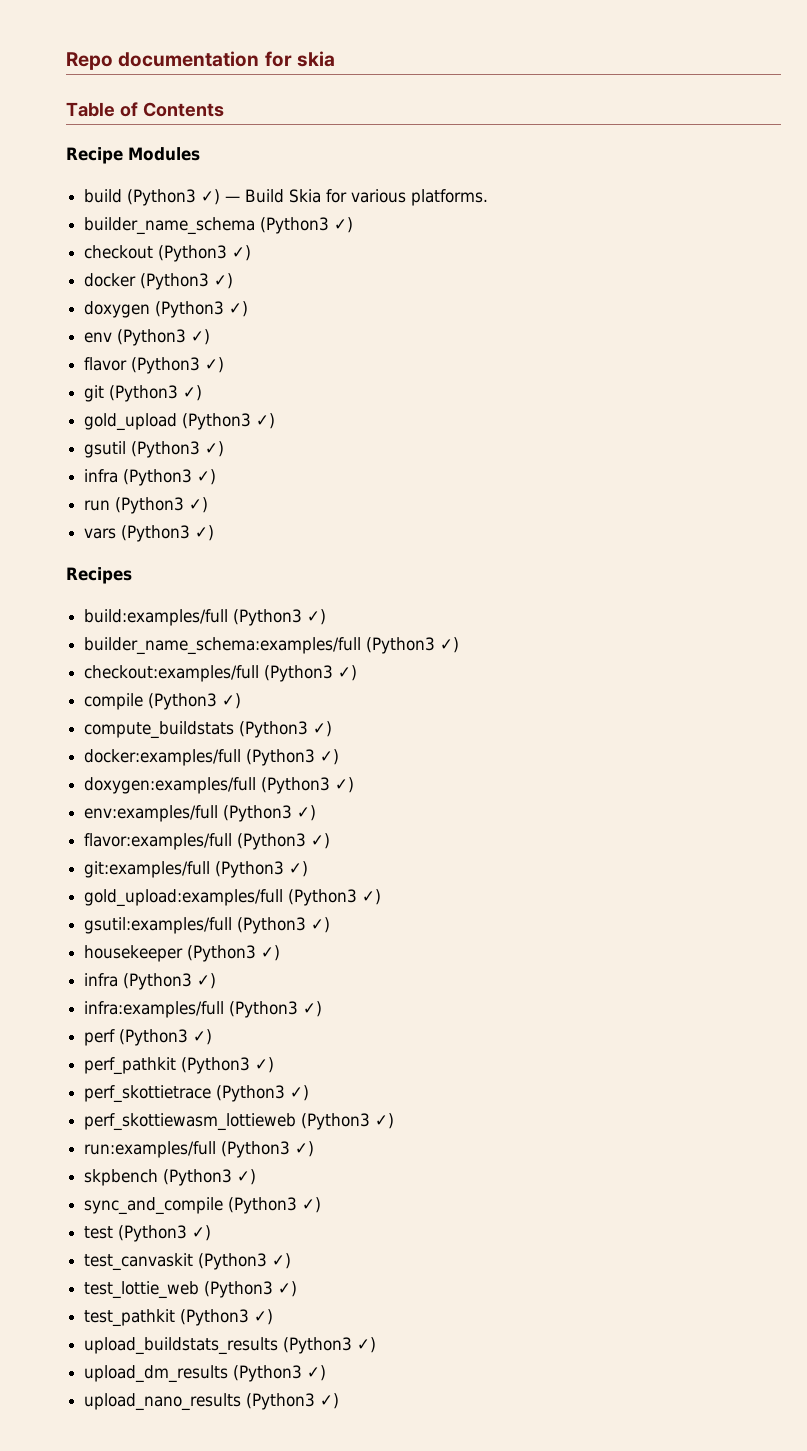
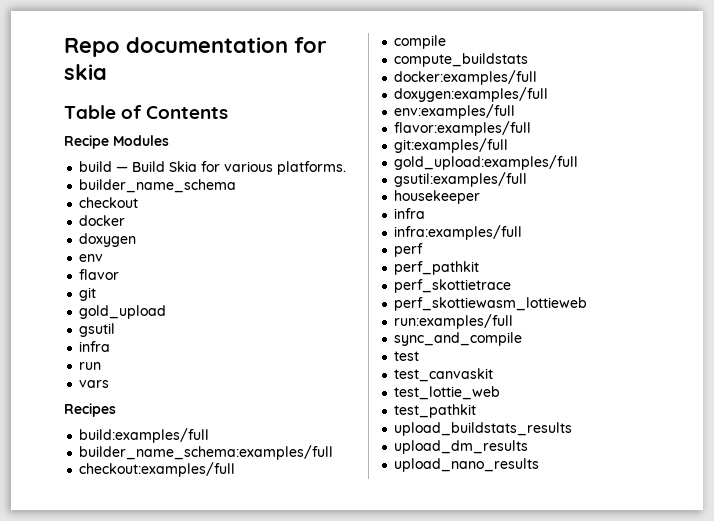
- build (Python3 ✓) — Build Skia for various platforms.
+ build — Build Skia for various platforms.
- builder_name_schema (Python3 ✓)
+ builder_name_schema
- checkout (Python3 ✓)
+ checkout
- docker (Python3 ✓)
+ docker
- doxygen (Python3 ✓)
+ doxygen
- env (Python3 ✓)
+ env
- flavor (Python3 ✓)
+ flavor
- git (Python3 ✓)
+ git
- gold_upload (Python3 ✓)
+ gold_upload
- gsutil (Python3 ✓)
- infra (Python3 ✓)
+ gsutil
+ infra
- run (Python3 ✓)
+ run
- vars (Python3 ✓)
+ vars
- build:examples/full (Python3 ✓)
+ build:examples/full
- builder_name_schema:examples/full (Python3 ✓)
+ builder_name_schema:examples/full
- checkout:examples/full (Python3 ✓)
+ checkout:examples/full
- compile (Python3 ✓)
+ compile
- compute_buildstats (Python3 ✓)
+ compute_buildstats
- docker:examples/full (Python3 ✓)
+ docker:examples/full
- doxygen:examples/full (Python3 ✓)
+ doxygen:examples/full
- env:examples/full (Python3 ✓)
+ env:examples/full
- flavor:examples/full (Python3 ✓)
+ flavor:examples/full
- git:examples/full (Python3 ✓)
+ git:examples/full
- gold_upload:examples/full (Python3 ✓)
+ gold_upload:examples/full
- gsutil:examples/full (Python3 ✓)
+ gsutil:examples/full
- housekeeper (Python3 ✓)
- infra (Python3 ✓)
+ housekeeper
+ infra
- infra:examples/full (Python3 ✓)
+ infra:examples/full
- perf (Python3 ✓)
+ perf
- perf_pathkit (Python3 ✓)
+ perf_pathkit
- perf_skottietrace (Python3 ✓)
+ perf_skottietrace
- perf_skottiewasm_lottieweb (Python3 ✓)
+ perf_skottiewasm_lottieweb
- run:examples/full (Python3 ✓)
- skpbench (Python3 ✓)
+ run:examples/full
- sync_and_compile (Python3 ✓)
+ sync_and_compile
- test (Python3 ✓)
+ test
- test_canvaskit (Python3 ✓)
+ test_canvaskit
- test_lottie_web (Python3 ✓)
+ test_lottie_web
- test_pathkit (Python3 ✓)
+ test_pathkit
- upload_buildstats_results (Python3 ✓)
+ upload_buildstats_results
- upload_dm_results (Python3 ✓)
+ upload_dm_results
- upload_nano_results (Python3 ✓)
+ upload_nano_results

